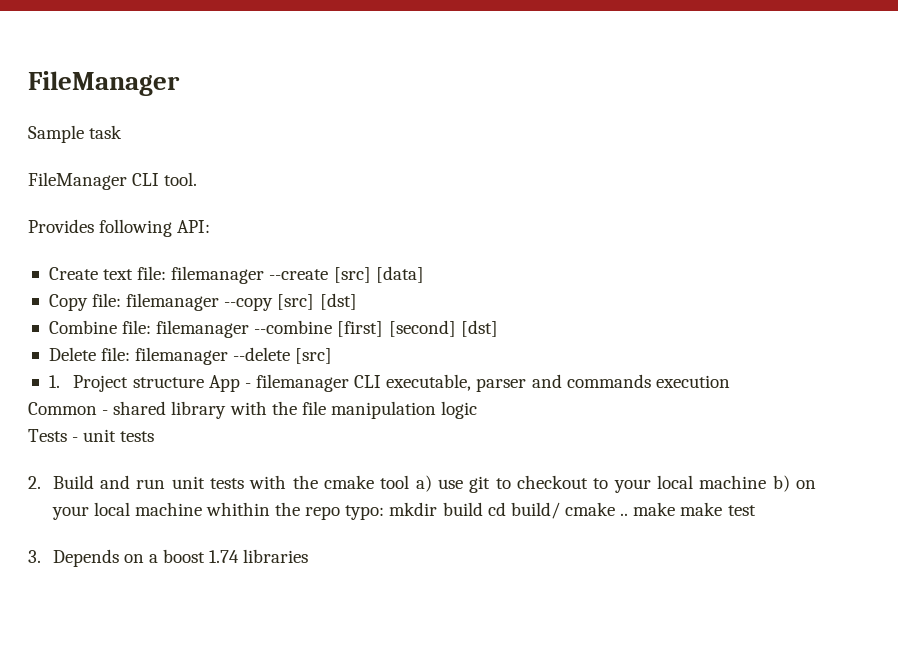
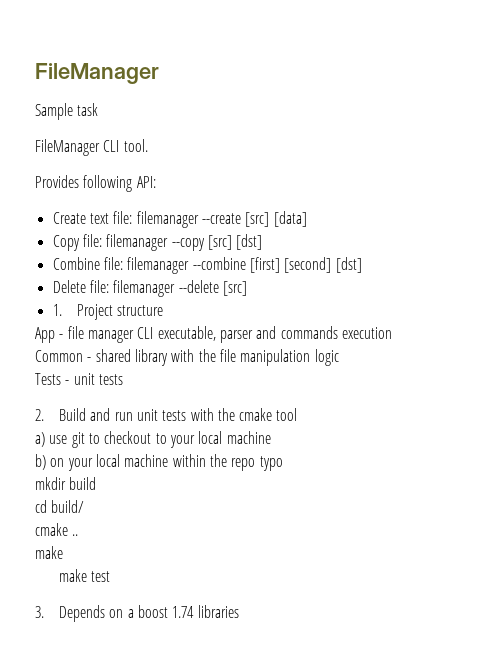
- 1. Project structure App - filemanager CLI executable, parser and commands execution
+ 1. Project structure
+ App - file manager CLI executable, parser and commands execution
- 2. Build and run unit tests with the cmake tool a) use git to checkout to your local machine b) on your local machine whithin the repo typo: mkdir build cd build/ cmake .. make make test
+ 2. Build and run unit tests with the cmake tool
+ a) use git to checkout to your local machine
+ b) on your local machine within the repo typo
+ mkdir build
+ cd build/
+ cmake ..
+ make
+ make test

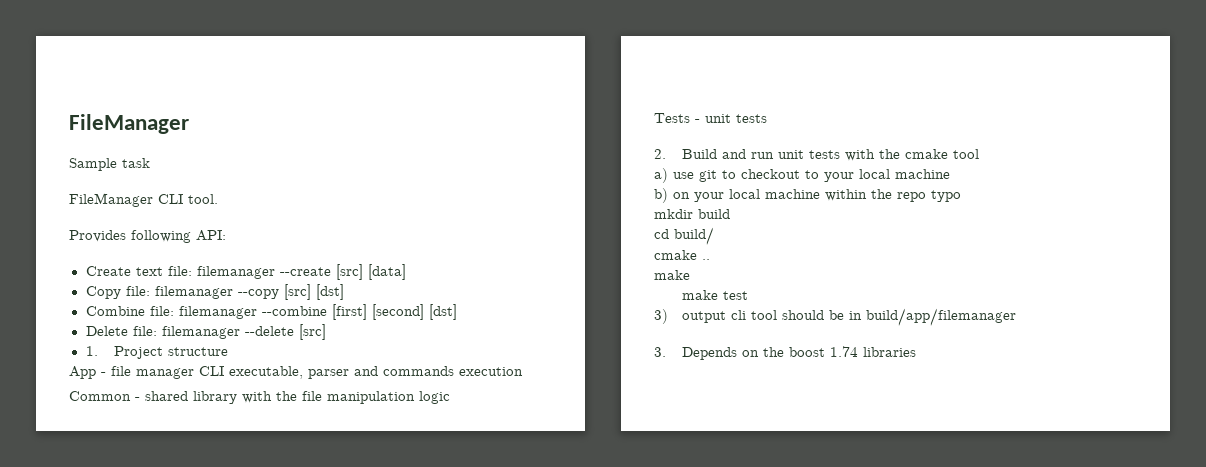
+ 3) output cli tool should be in build/app/filemanager
- 3. Depends on a boost 1.74 libraries
+ 3. Depends on the boost 1.74 libraries

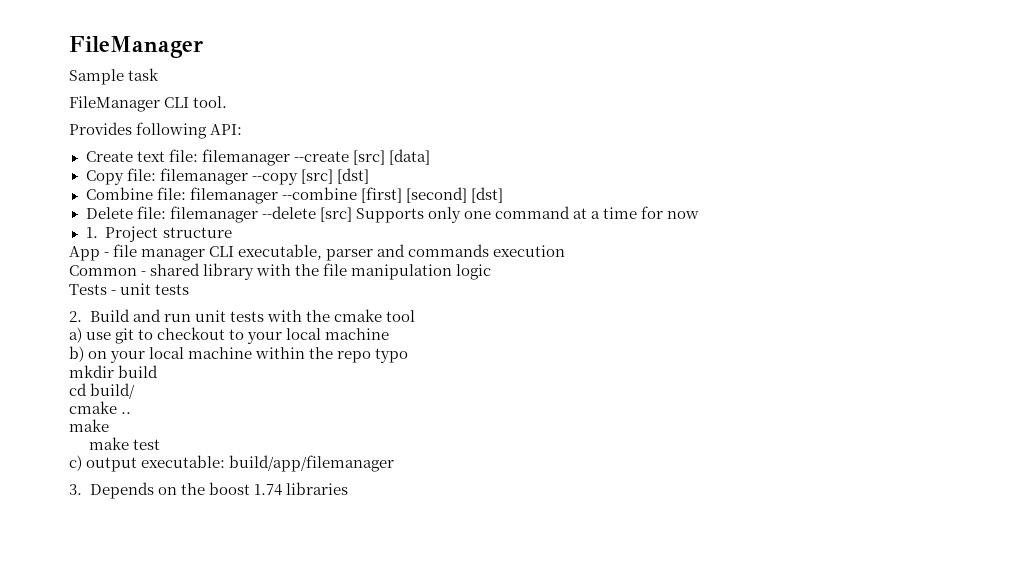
- Delete file: filemanager --delete [src]
+ Delete file: filemanager --delete [src] Supports only one command at a time for now
- 3) output cli tool should be in build/app/filemanager
+ c) output executable: build/app/filemanager

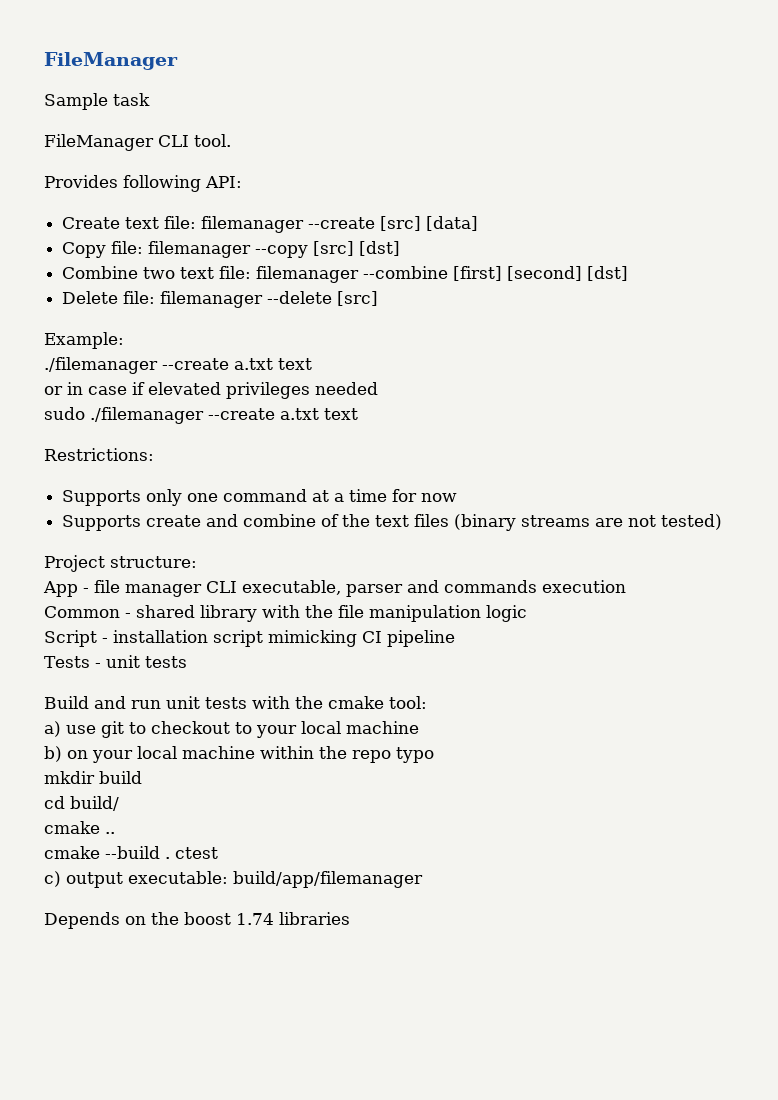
- Combine file: filemanager --combine [first] [second] [dst]
+ Combine two text file: filemanager --combine [first] [second] [dst]
- Delete file: filemanager --delete [src] Supports only one command at a time for now
+ Delete file: filemanager --delete [src]
+ Example:
+ ./filemanager --create a.txt text
+ or in case if elevated privileges needed
+ sudo ./filemanager --create a.txt text
+ Restrictions:
+ Supports only one command at a time for now
- 1. Project structure
+ Supports create and combine of the text files (binary streams are not tested)
+ Project structure:
+ Script - installation script mimicking CI pipeline
- 2. Build and run unit tests with the cmake tool
+ Build and run unit tests with the cmake tool:
  cmake ..
- make
- make test
+ cmake --build . ctest
- 3. Depends on the boost 1.74 libraries
+ Depends on the boost 1.74 libraries

